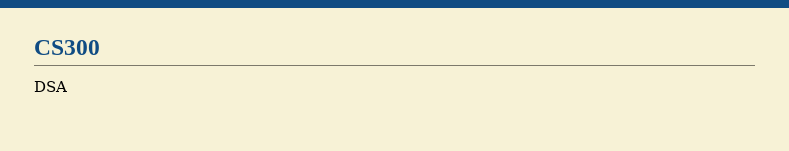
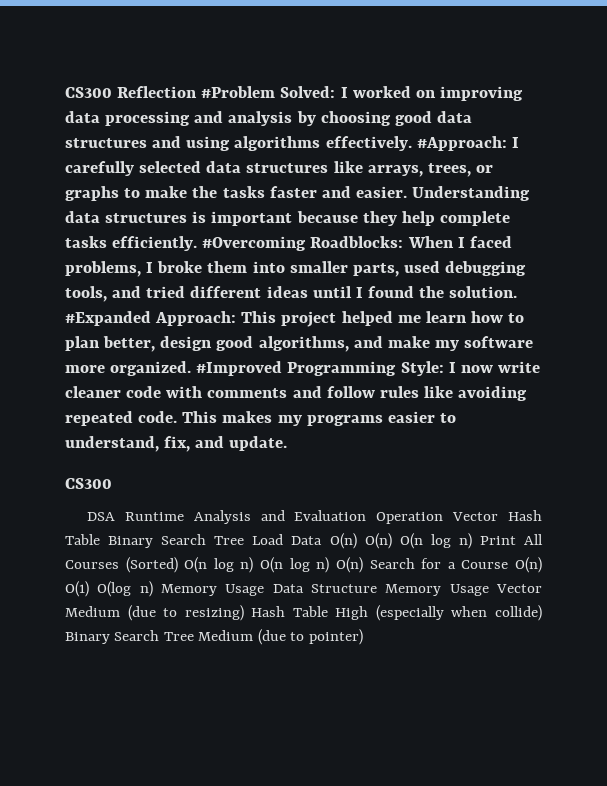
+ CS300 Reflection #Problem Solved: I worked on improving data processing and analysis by choosing good data structures and using algorithms effectively. #Approach: I carefully selected data structures like arrays, trees, or graphs to make the tasks faster and easier. Understanding data structures is important because they help complete tasks efficiently. #Overcoming Roadblocks: When I faced problems, I broke them into smaller parts, used debugging tools, and tried different ideas until I found the solution. #Expanded Approach: This project helped me learn how to plan better, design good algorithms, and make my software more organized. #Improved Programming Style: I now write cleaner code with comments and follow rules like avoiding repeated code. This makes my programs easier to understand, fix, and update.
  CS300
- DSA
+ DSA Runtime Analysis and Evaluation Operation Vector Hash Table Binary Search Tree Load Data O(n) O(n) O(n log n) Print All Courses (Sorted) O(n log n) O(n log n) O(n) Search for a Course O(n) O(1) O(log n) Memory Usage Data Structure Memory Usage Vector Medium (due to resizing) Hash Table High (especially when collide) Binary Search Tree Medium (due to pointer)

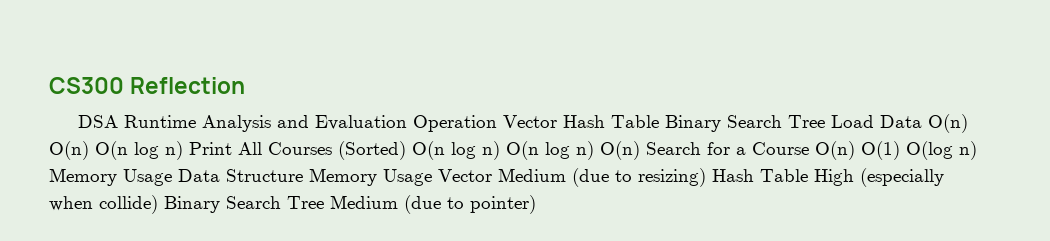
- CS300 Reflection #Problem Solved: I worked on improving data processing and analysis by choosing good data structures and using algorithms effectively. #Approach: I carefully selected data structures like arrays, trees, or graphs to make the tasks faster and easier. Understanding data structures is important because they help complete tasks efficiently. #Overcoming Roadblocks: When I faced problems, I broke them into smaller parts, used debugging tools, and tried different ideas until I found the solution. #Expanded Approach: This project helped me learn how to plan better, design good algorithms, and make my software more organized. #Improved Programming Style: I now write cleaner code with comments and follow rules like avoiding repeated code. This makes my programs easier to understand, fix, and update.
- CS300
+ CS300 Reflection

